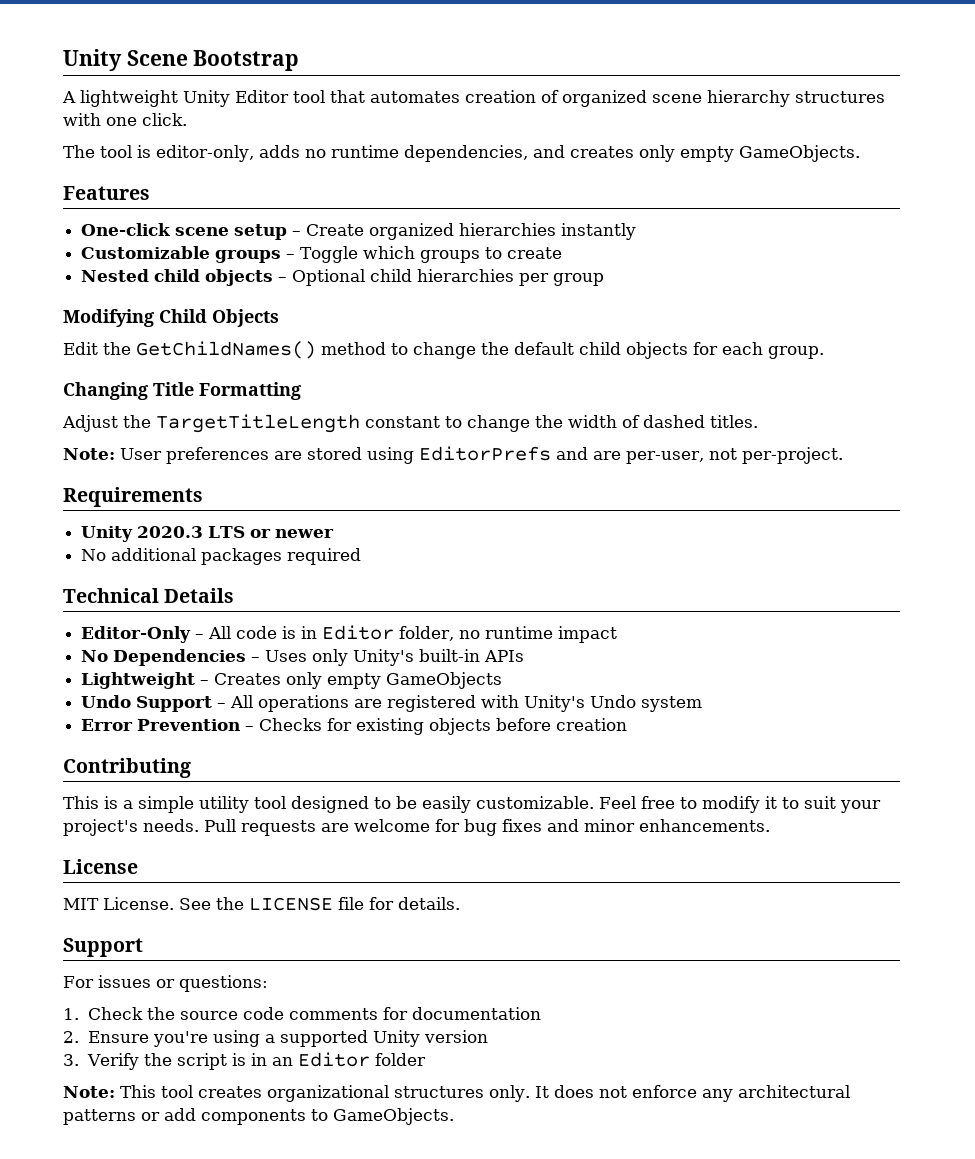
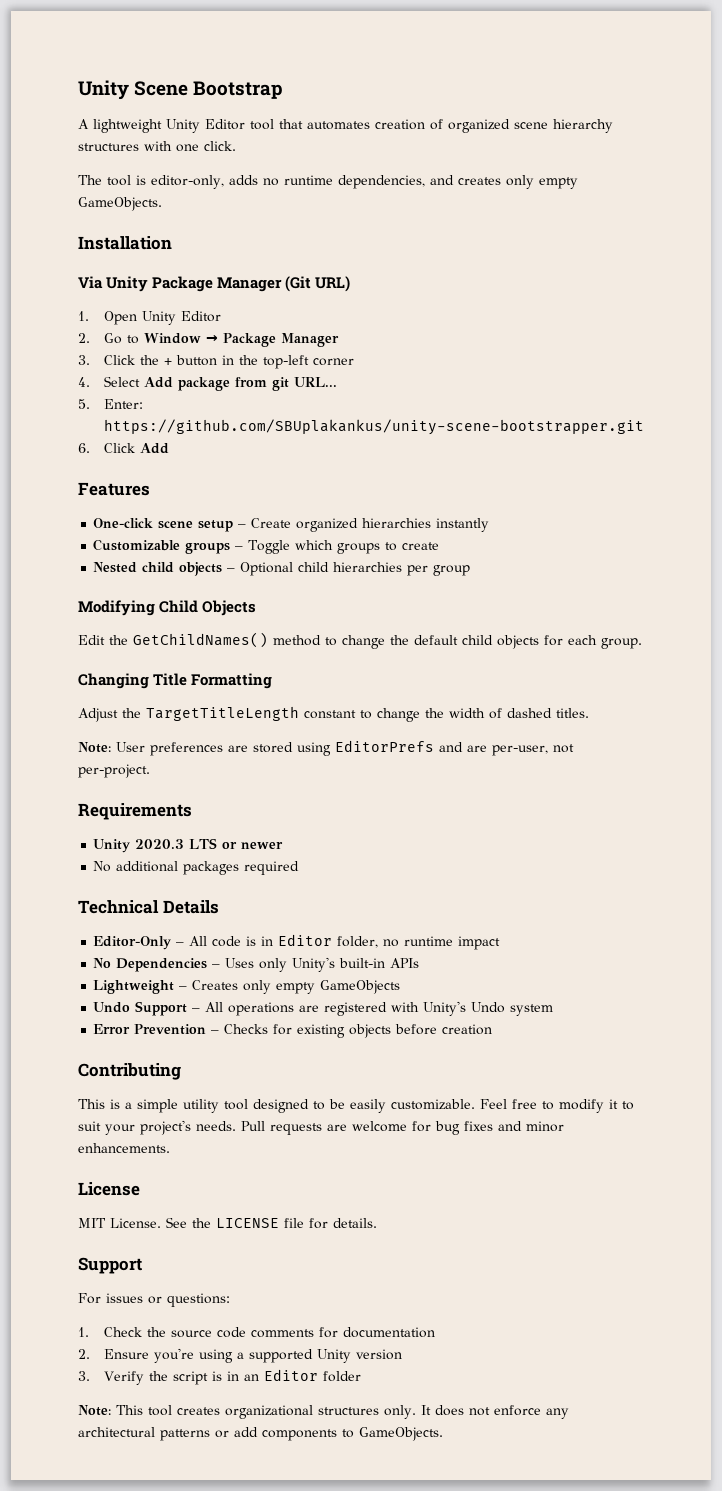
+ Installation
+ Via Unity Package Manager (Git URL)
+ 1. Open Unity Editor
+ 2. Go to Window → Package Manager
+ 3. Click the + button in the top-left corner
+ 4. Select Add package from git URL...
+ 5. Enter: https://github.com/SBUplakankus/unity-scene-bootstrapper.git
+ 6. Click Add

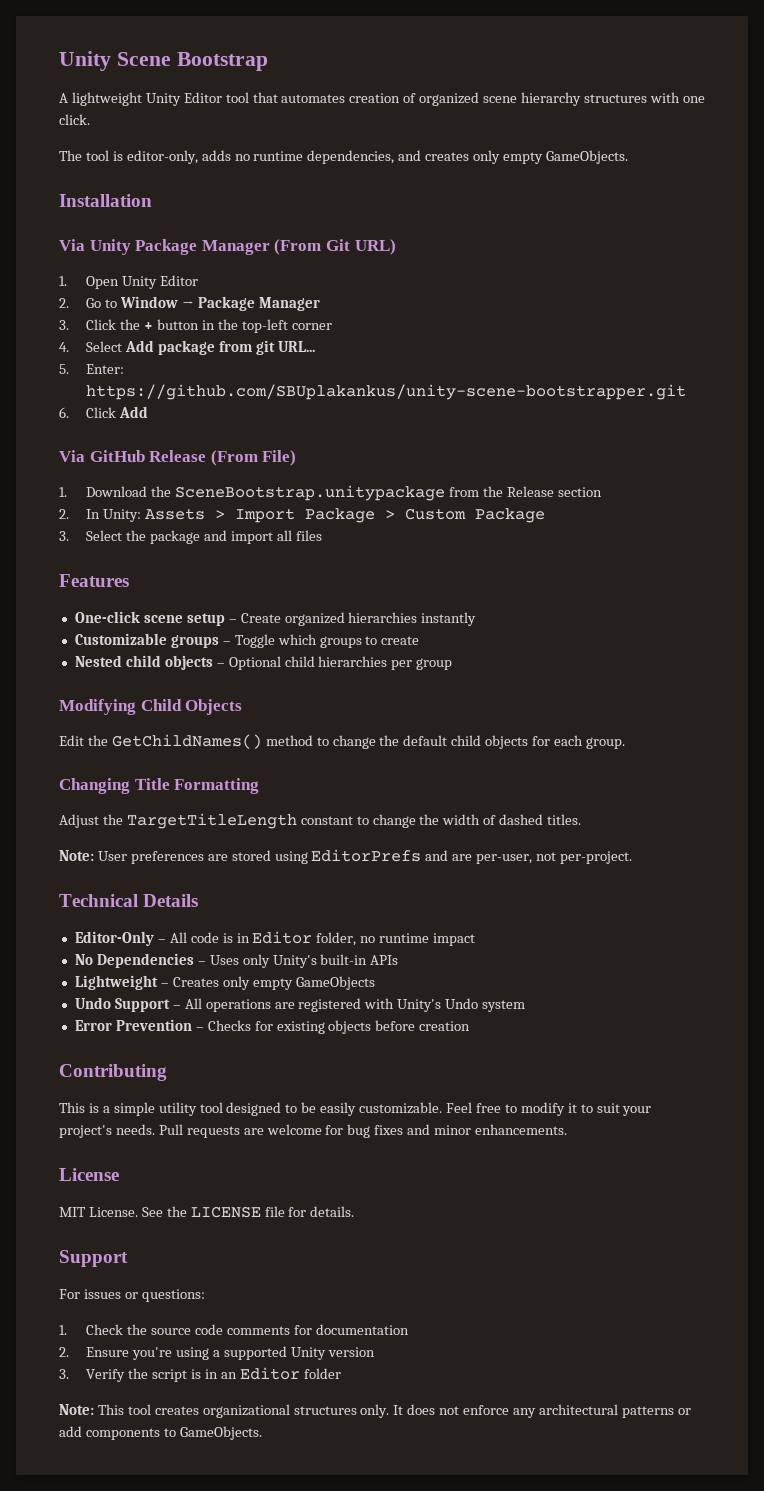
- Via Unity Package Manager (Git URL)
+ Via Unity Package Manager (From Git URL)
+ Via GitHub Release (From File)
+ 1. Download the SceneBootstrap.unitypackage from the Release section
+ 2. In Unity: Assets > Import Package > Custom Package
+ 3. Select the package and import all files
- Requirements
- Unity 2020.3 LTS or newer
- No additional packages required

